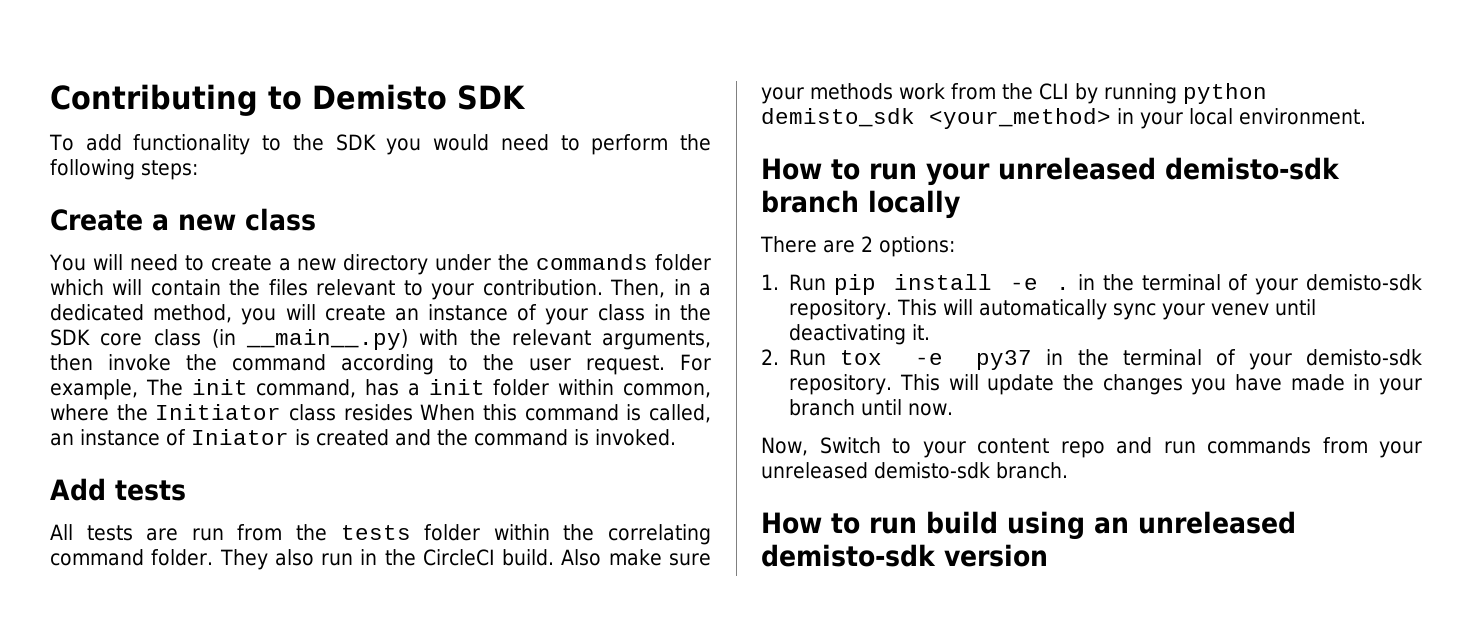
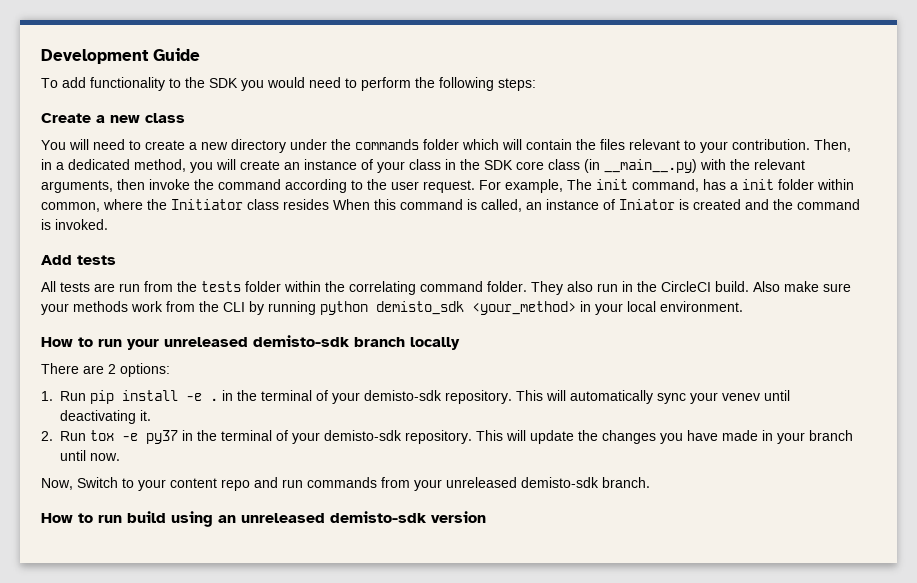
- Contributing to Demisto SDK
+ Development Guide

